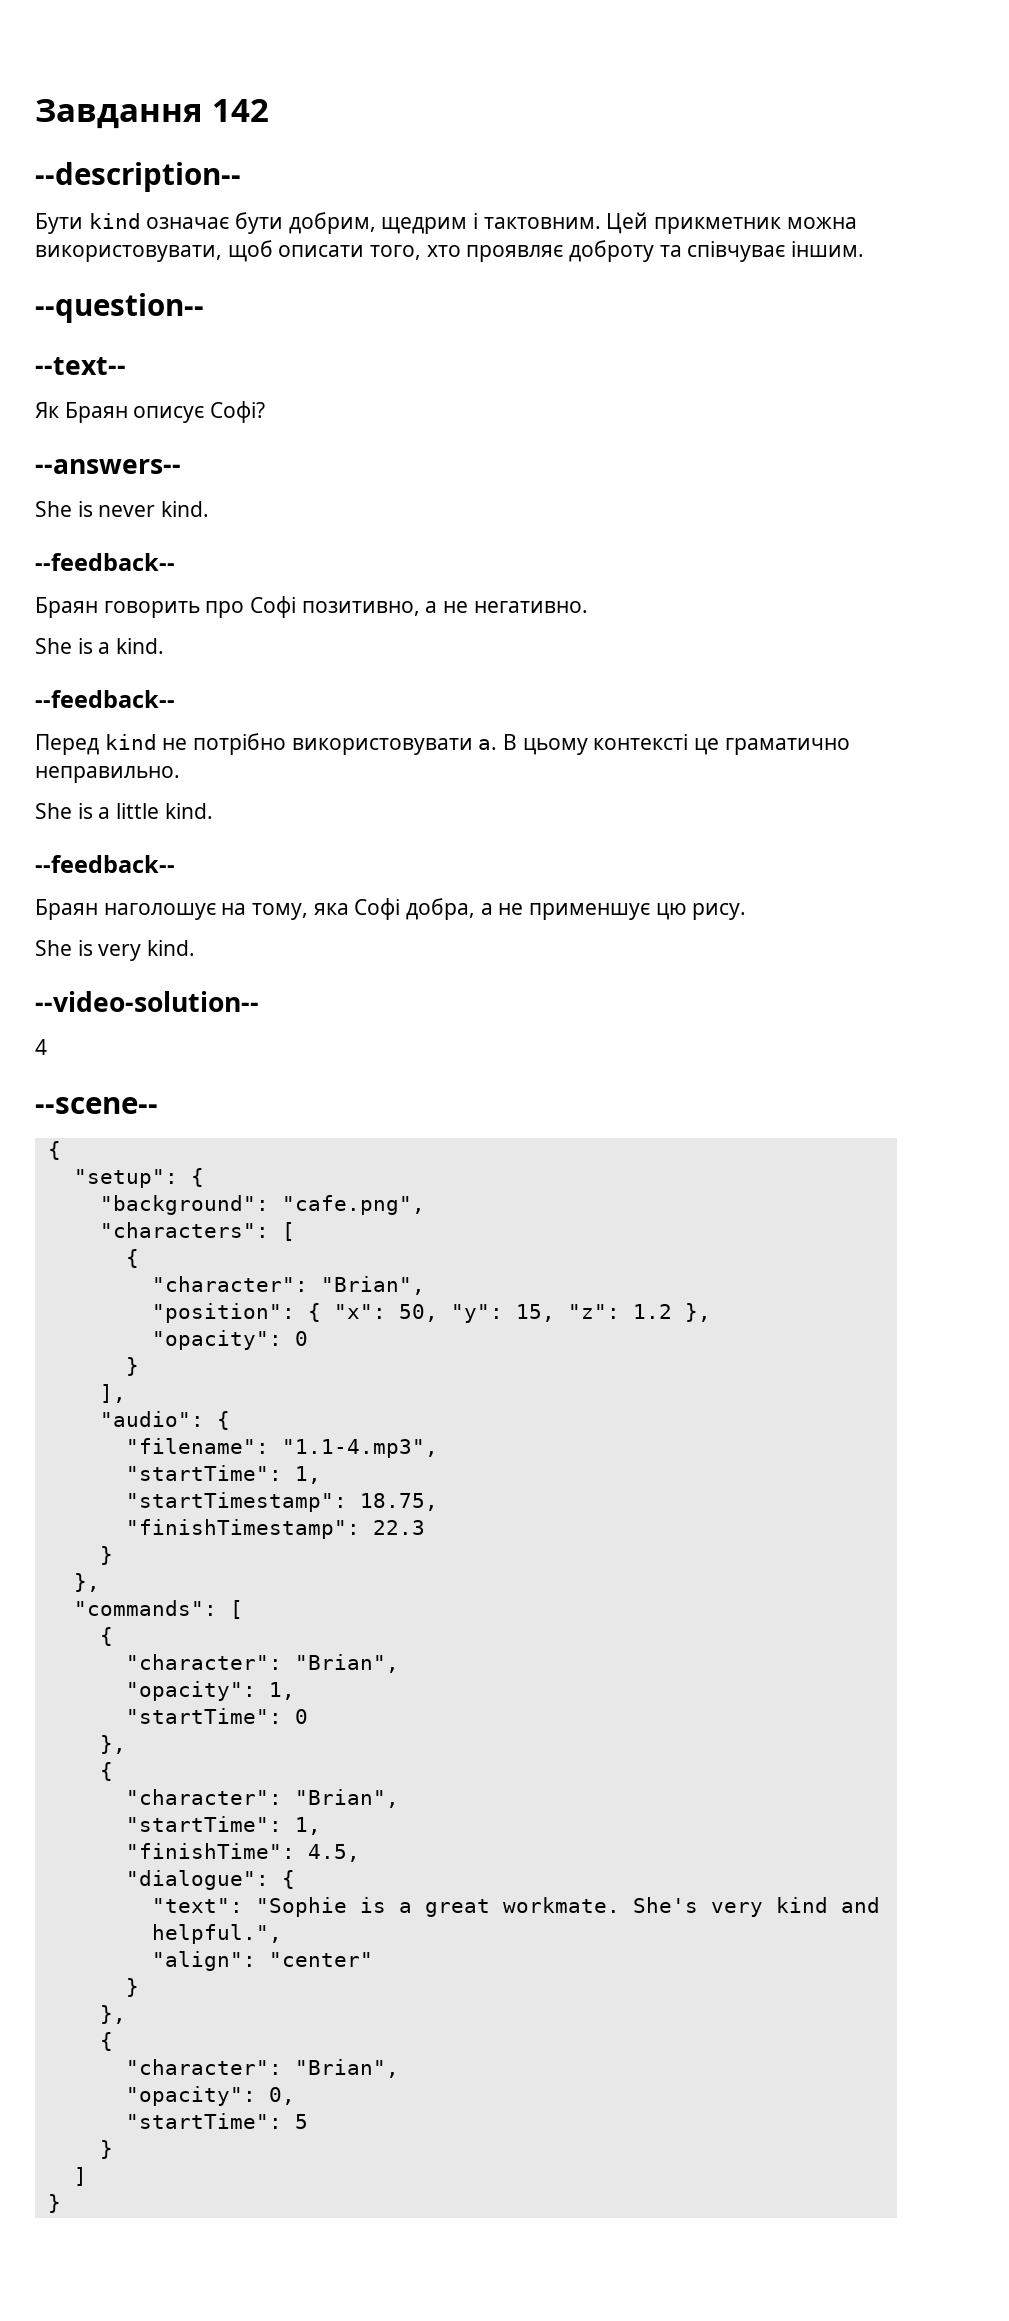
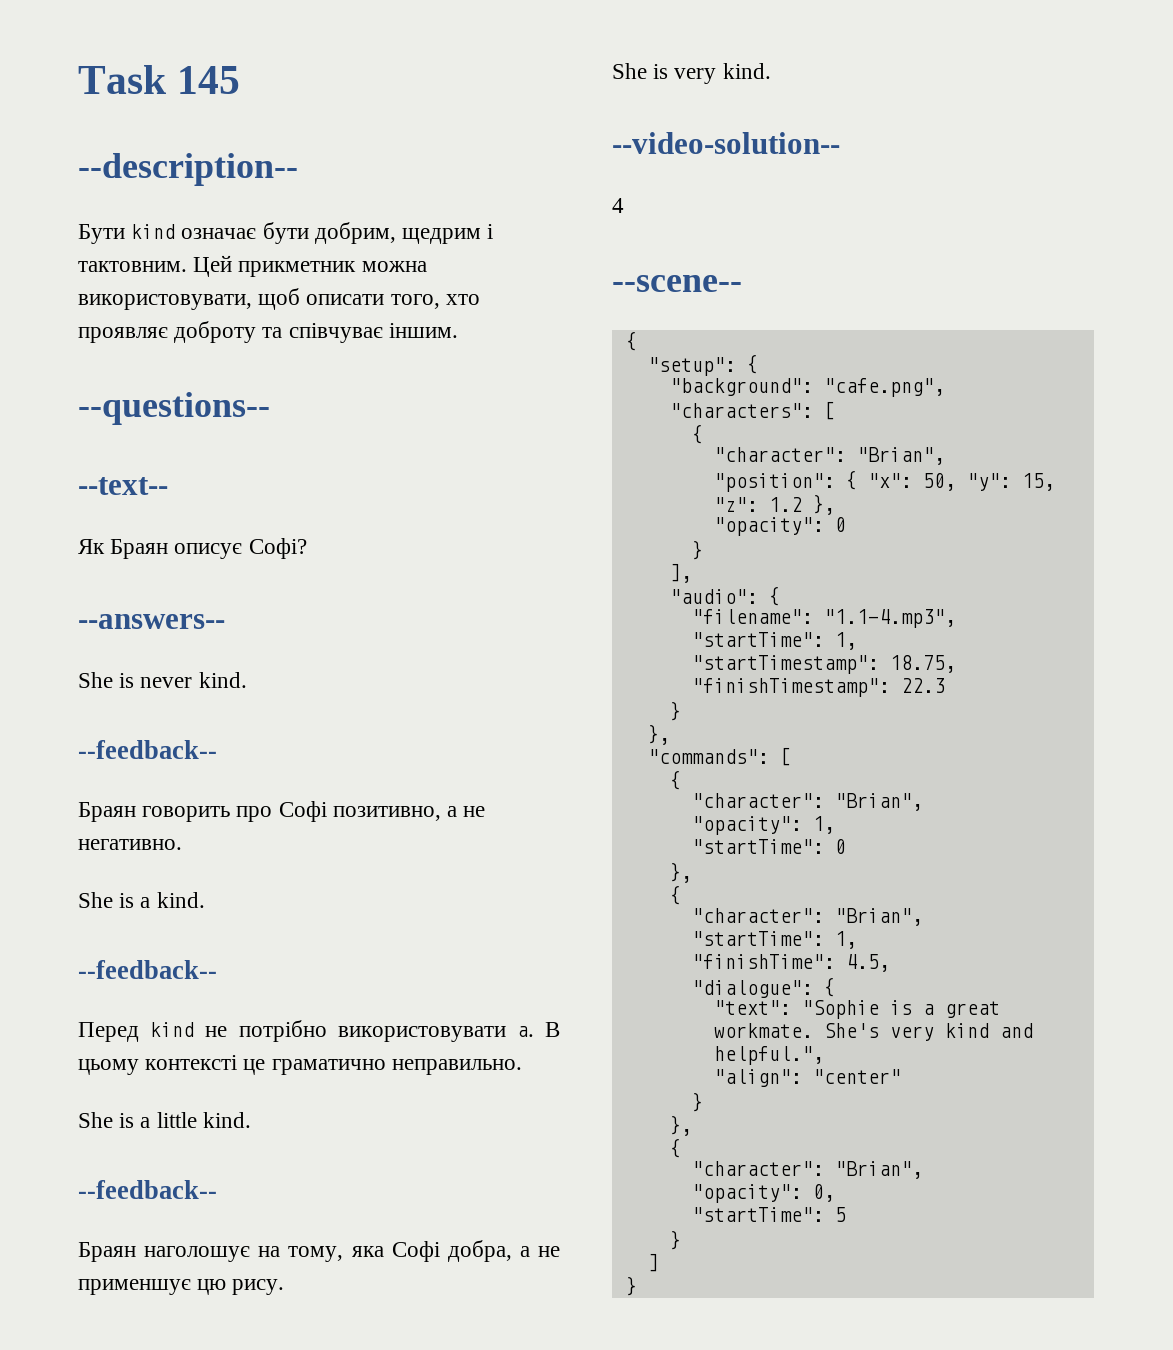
- Завдання 142
+ Task 145
- --question--
+ --questions--

